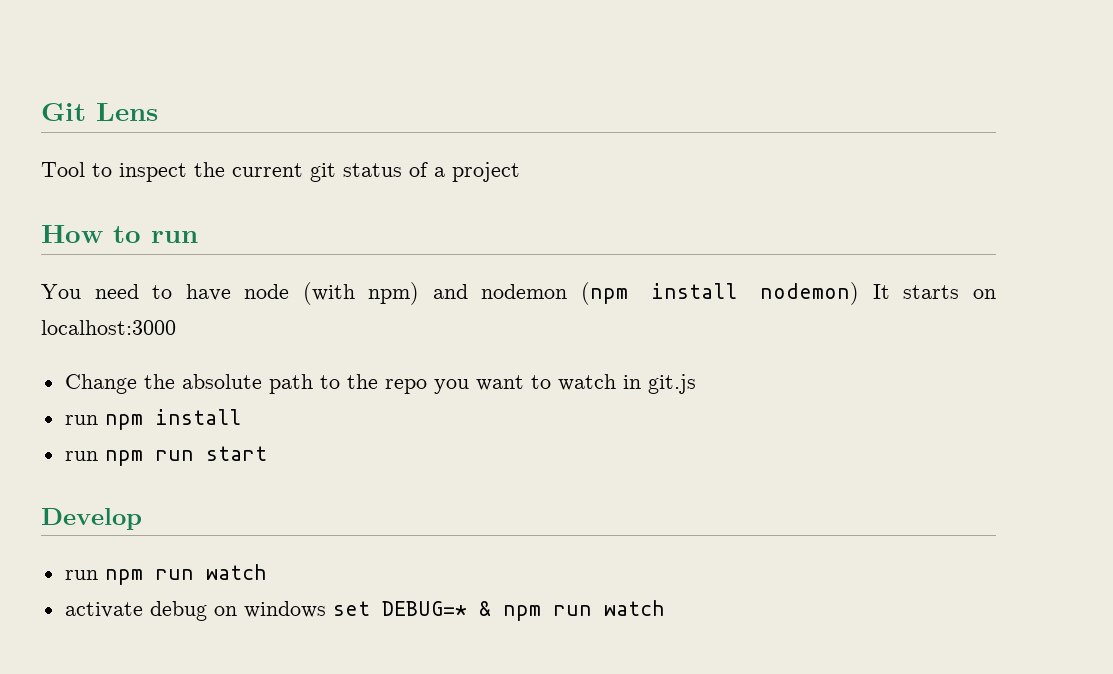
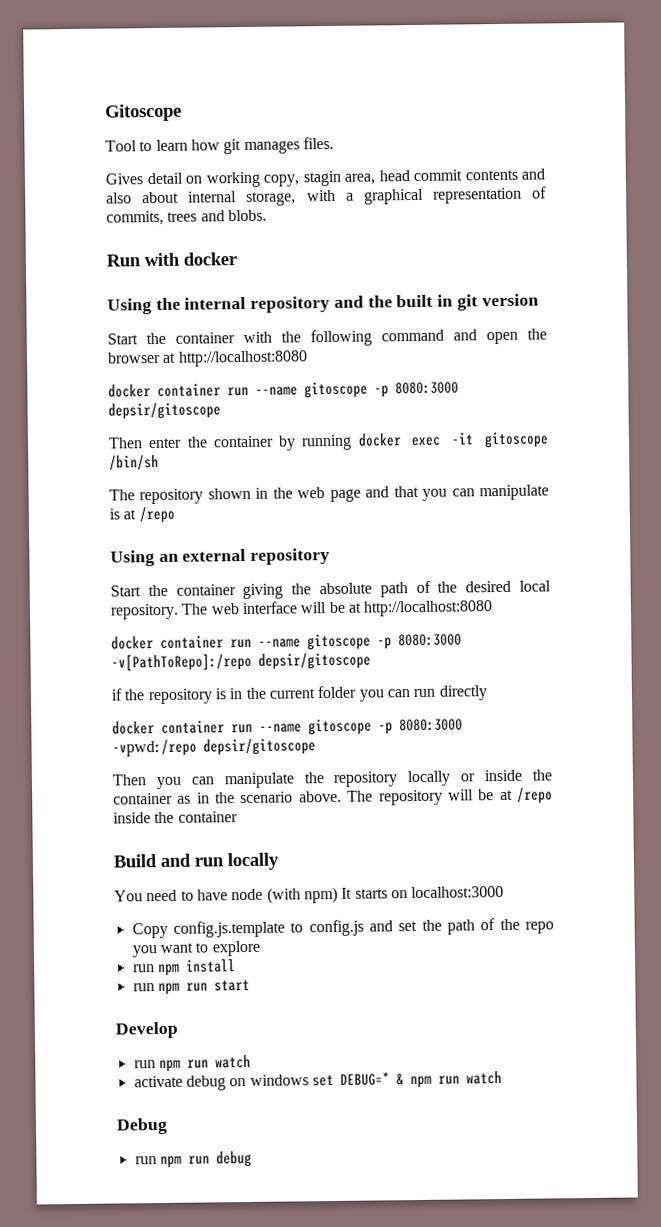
- Git Lens
+ Gitoscope
- Tool to inspect the current git status of a project
- How to run
+ Tool to learn how git manages files.
+ Gives detail on working copy, stagin area, head commit contents and also about internal storage, with a graphical representation of commits, trees and blobs.
+ Run with docker
+ Using the internal repository and the built in git version
+ Start the container with the following command and open the browser at http://localhost:8080
+ docker container run --name gitoscope -p 8080:3000 depsir/gitoscope
+ Then enter the container by running docker exec -it gitoscope /bin/sh
+ The repository shown in the web page and that you can manipulate is at /repo
+ Using an external repository
+ Start the container giving the absolute path of the desired local repository. The web interface will be at http://localhost:8080
+ docker container run --name gitoscope -p 8080:3000 -v[PathToRepo]:/repo depsir/gitoscope
+ if the repository is in the current folder you can run directly
+ docker container run --name gitoscope -p 8080:3000 -vpwd:/repo depsir/gitoscope
+ Then you can manipulate the repository locally or inside the container as in the scenario above. The repository will be at /repo inside the container
+ Build and run locally
- You need to have node (with npm) and nodemon (npm install nodemon) It starts on localhost:3000
+ You need to have node (with npm) It starts on localhost:3000
- Change the absolute path to the repo you want to watch in git.js
+ Copy config.js.template to config.js and set the path of the repo you want to explore
+ Debug
+ run npm run debug

